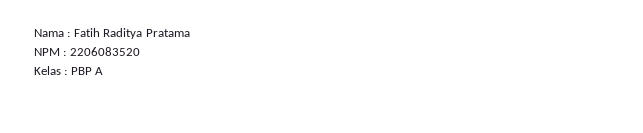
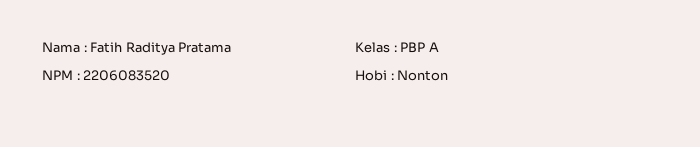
+ Hobi : Nonton

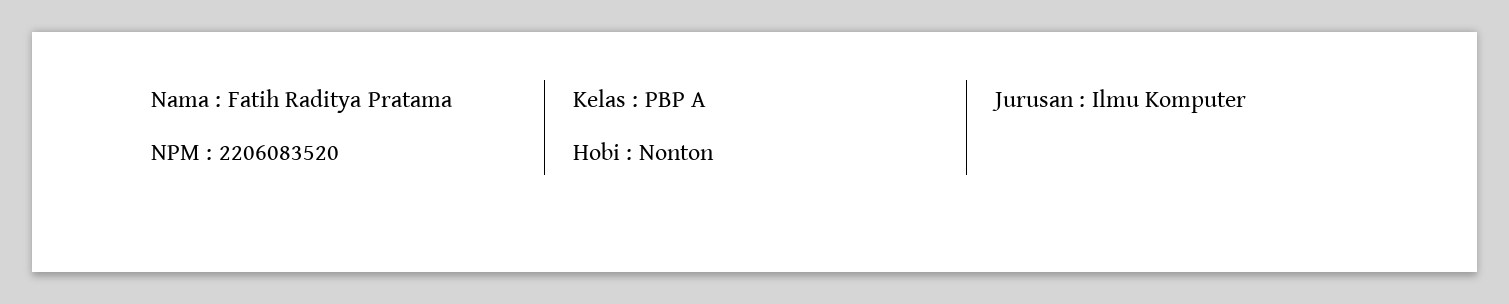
+ Jurusan : Ilmu Komputer

